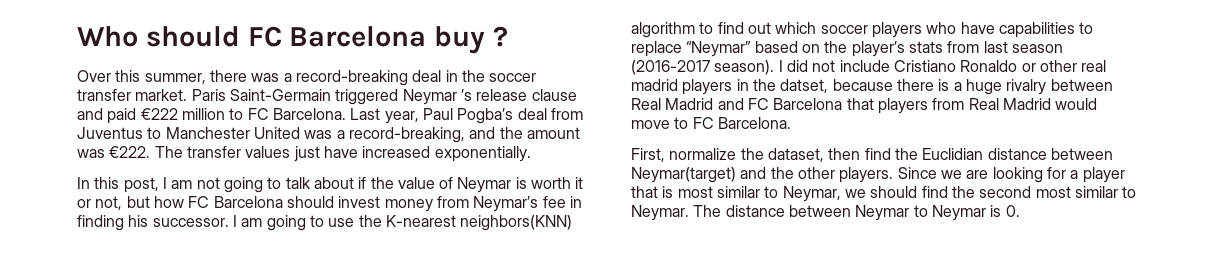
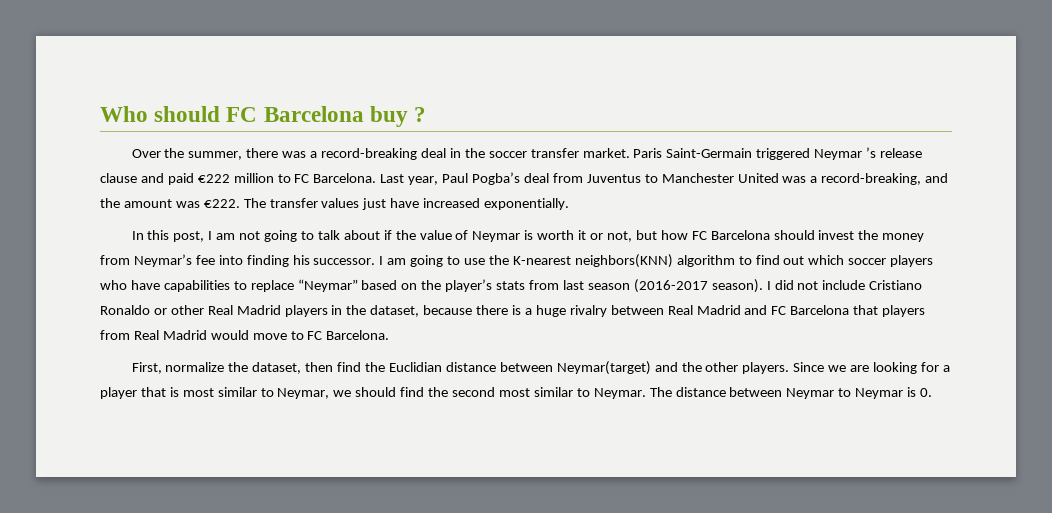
- Over this summer, there was a record-breaking deal in the soccer transfer market.
+ Over the summer, there was a record-breaking deal in the soccer transfer market.
- In this post, I am not going to talk about if the value of Neymar is worth it or not, but how FC Barcelona should invest money from Neymar’s fee in finding his successor.
+ In this post, I am not going to talk about if the value of Neymar is worth it or not, but how FC Barcelona should invest the money from Neymar’s fee into finding his successor.
- I did not include Cristiano Ronaldo or other real madrid players in the datset, because there is a huge rivalry between Real Madrid and FC Barcelona that players from Real Madrid would move to FC Barcelona.
+ I did not include Cristiano Ronaldo or other Real Madrid players in the dataset, because there is a huge rivalry between Real Madrid and FC Barcelona that players from Real Madrid would move to FC Barcelona.

